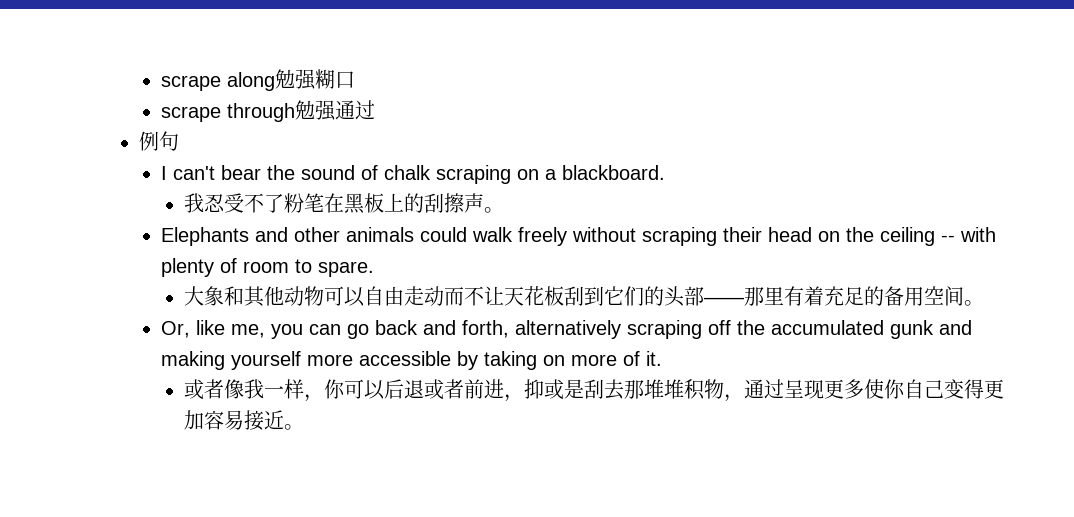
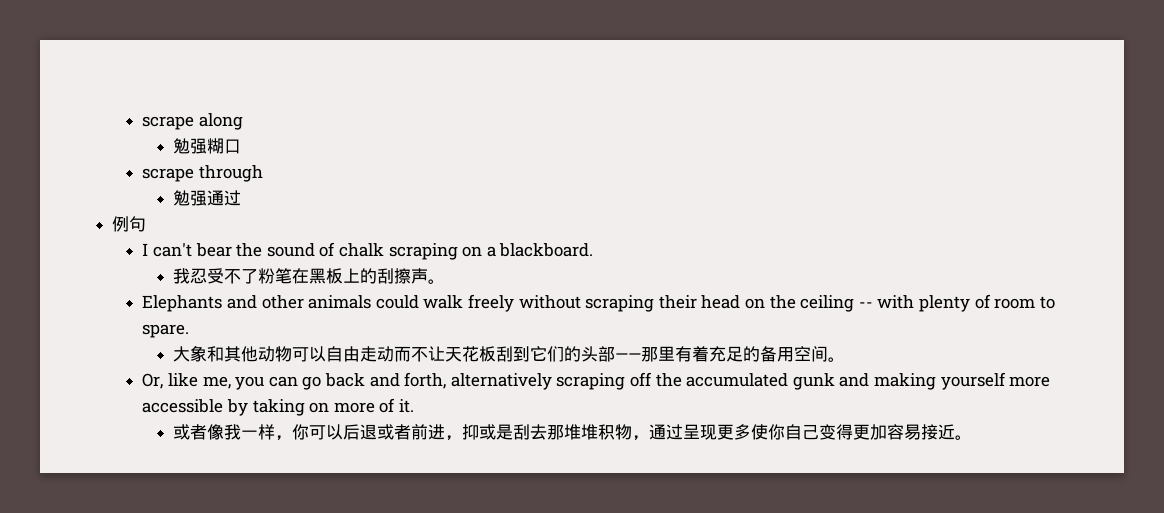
- scrape along勉强糊口
+ scrape along
+ 勉强糊口
- scrape through勉强通过
+ scrape through
+ 勉强通过

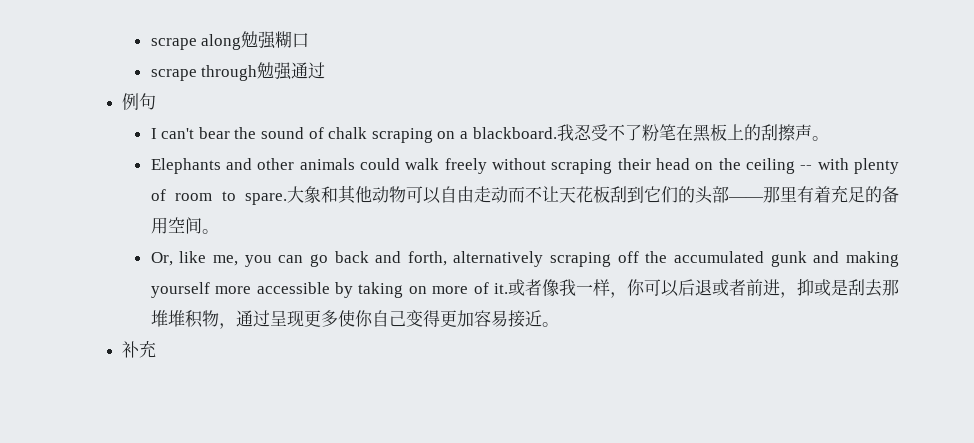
- scrape along
- 勉强糊口
+ scrape along勉强糊口
- scrape through
- 勉强通过
+ scrape through勉强通过
- I can't bear the sound of chalk scraping on a blackboard.
- 我忍受不了粉笔在黑板上的刮擦声。
+ I can't bear the sound of chalk scraping on a blackboard.我忍受不了粉笔在黑板上的刮擦声。
- Elephants and other animals could walk freely without scraping their head on the ceiling -- with plenty of room to spare.
- 大象和其他动物可以自由走动而不让天花板刮到它们的头部——那里有着充足的备用空间。
+ Elephants and other animals could walk freely without scraping their head on the ceiling -- with plenty of room to spare.大象和其他动物可以自由走动而不让天花板刮到它们的头部——那里有着充足的备用空间。
- Or, like me, you can go back and forth, alternatively scraping off the accumulated gunk and making yourself more accessible by taking on more of it.
- 或者像我一样，你可以后退或者前进，抑或是刮去那堆堆积物，通过呈现更多使你自己变得更加容易接近。
+ Or, like me, you can go back and forth, alternatively scraping off the accumulated gunk and making yourself more accessible by taking on more of it.或者像我一样，你可以后退或者前进，抑或是刮去那堆堆积物，通过呈现更多使你自己变得更加容易接近。
+ 补充

